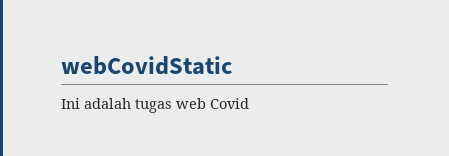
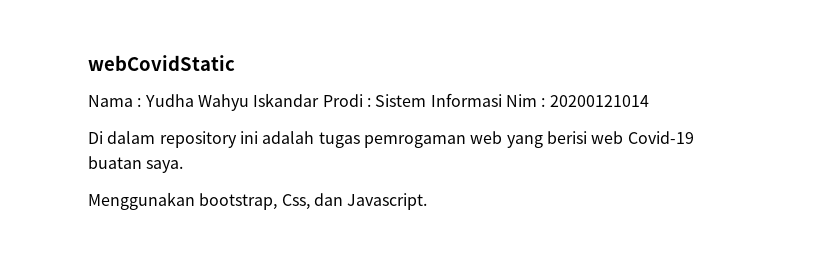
- Ini adalah tugas web Covid
+ Nama : Yudha Wahyu Iskandar Prodi : Sistem Informasi Nim : 20200121014
+ Di dalam repository ini adalah tugas pemrogaman web yang berisi web Covid-19 buatan saya.
+ Menggunakan bootstrap, Css, dan Javascript.

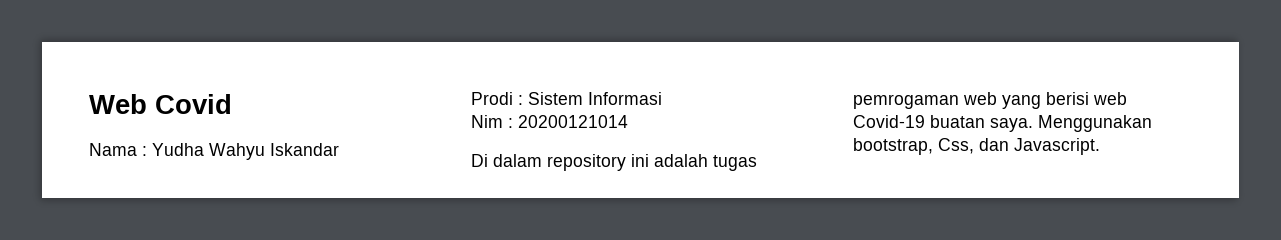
- webCovidStatic
+ Web Covid
- Nama : Yudha Wahyu Iskandar Prodi : Sistem Informasi Nim : 20200121014
+ Nama : Yudha Wahyu Iskandar
+ Prodi : Sistem Informasi
+ Nim : 20200121014
- Di dalam repository ini adalah tugas pemrogaman web yang berisi web Covid-19 buatan saya.
- Menggunakan bootstrap, Css, dan Javascript.
+ Di dalam repository ini adalah tugas pemrogaman web yang berisi web Covid-19 buatan saya. Menggunakan bootstrap, Css, dan Javascript.

